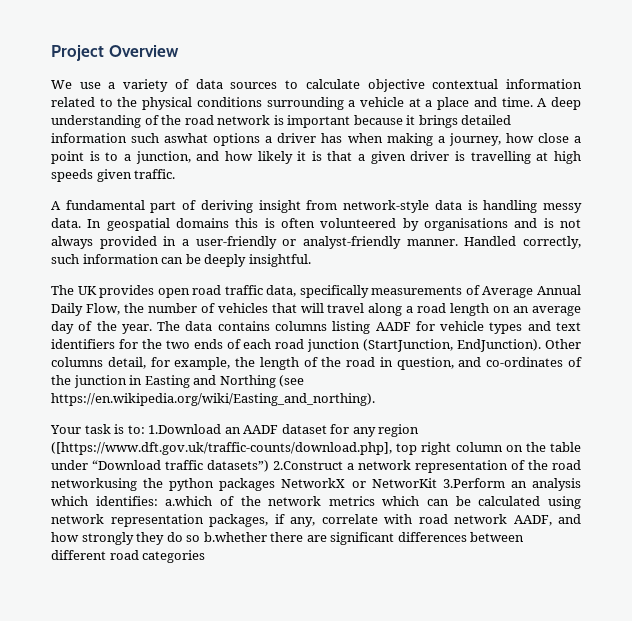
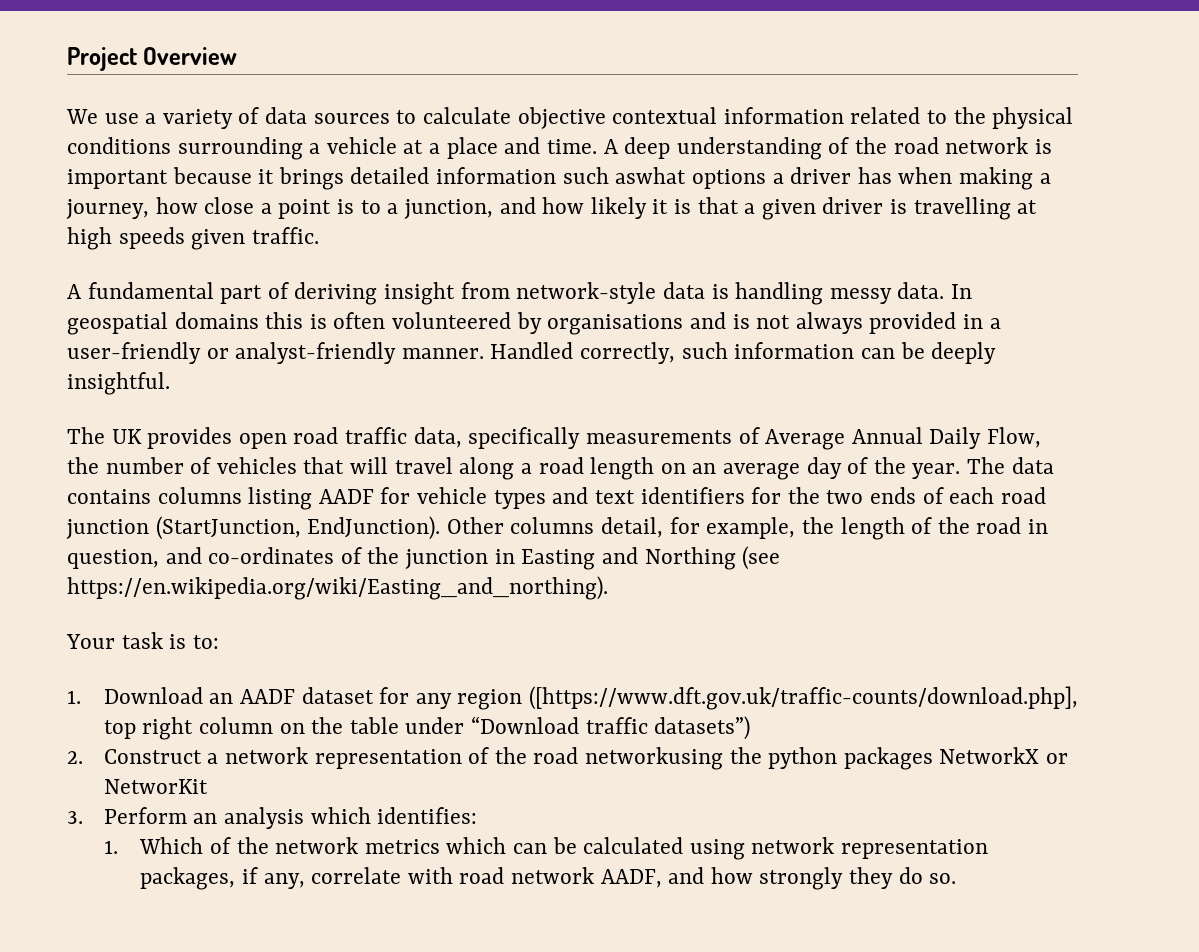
- Your task is to: 1.Download an AADF dataset for any region ([https://www.dft.gov.uk/traffic-counts/download.php], top right column on the table under “Download traffic datasets”) 2.Construct a network representation of the road networkusing the python packages NetworkX or NetworKit 3.Perform an analysis which identifies: a.which of the network metrics which can be calculated using network representation packages, if any, correlate with road network AADF, and how strongly they do so b.whether there are significant differences between different road categories
+ Your task is to:
+ 1. Download an AADF dataset for any region ([https://www.dft.gov.uk/traffic-counts/download.php], top right column on the table under “Download traffic datasets”)
+ 2. Construct a network representation of the road networkusing the python packages NetworkX or NetworKit
+ 3. Perform an analysis which identifies:
+ 1. Which of the network metrics which can be calculated using network representation packages, if any, correlate with road network AADF, and how strongly they do so.

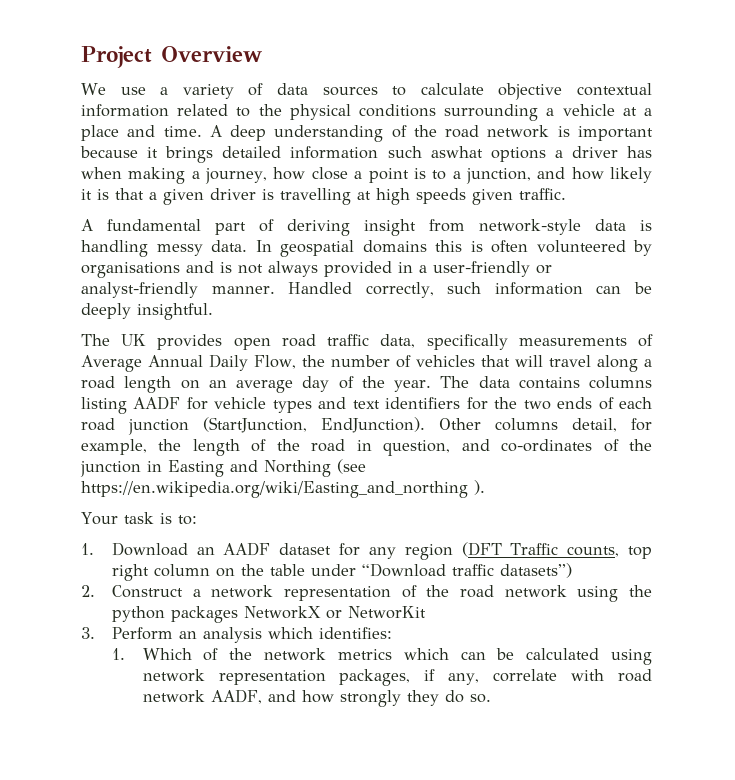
- Other columns detail, for example, the length of the road in question, and co-ordinates of the junction in Easting and Northing (see https://en.wikipedia.org/wiki/Easting_and_northing).
+ Other columns detail, for example, the length of the road in question, and co-ordinates of the junction in Easting and Northing (see https://en.wikipedia.org/wiki/Easting_and_northing ).
- 1. Download an AADF dataset for any region ([https://www.dft.gov.uk/traffic-counts/download.php], top right column on the table under “Download traffic datasets”)
+ 1. Download an AADF dataset for any region (DFT Traffic counts, top right column on the table under “Download traffic datasets”)
- 2. Construct a network representation of the road networkusing the python packages NetworkX or NetworKit
+ 2. Construct a network representation of the road network using the python packages NetworkX or NetworKit

